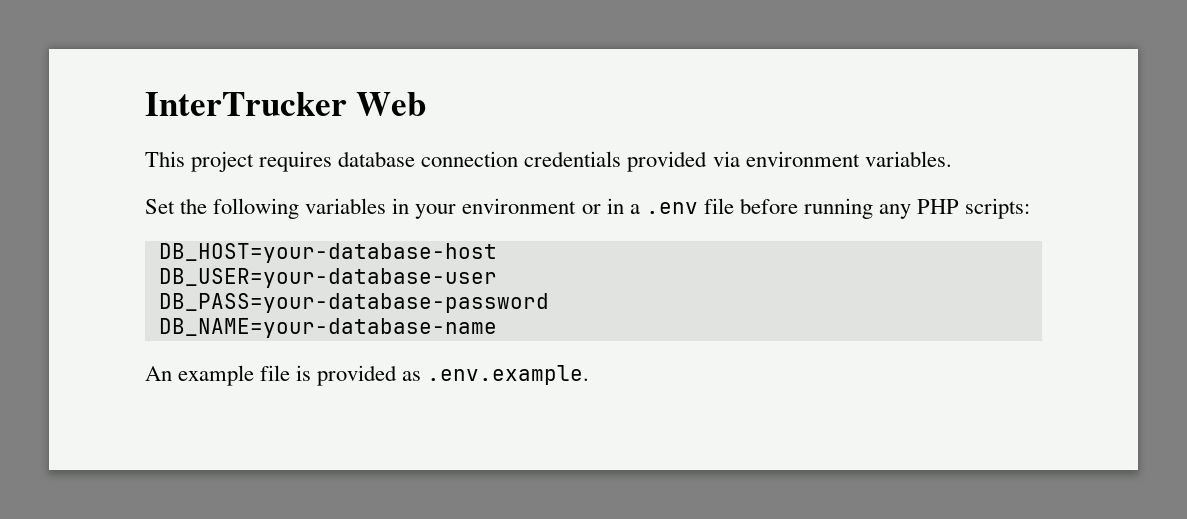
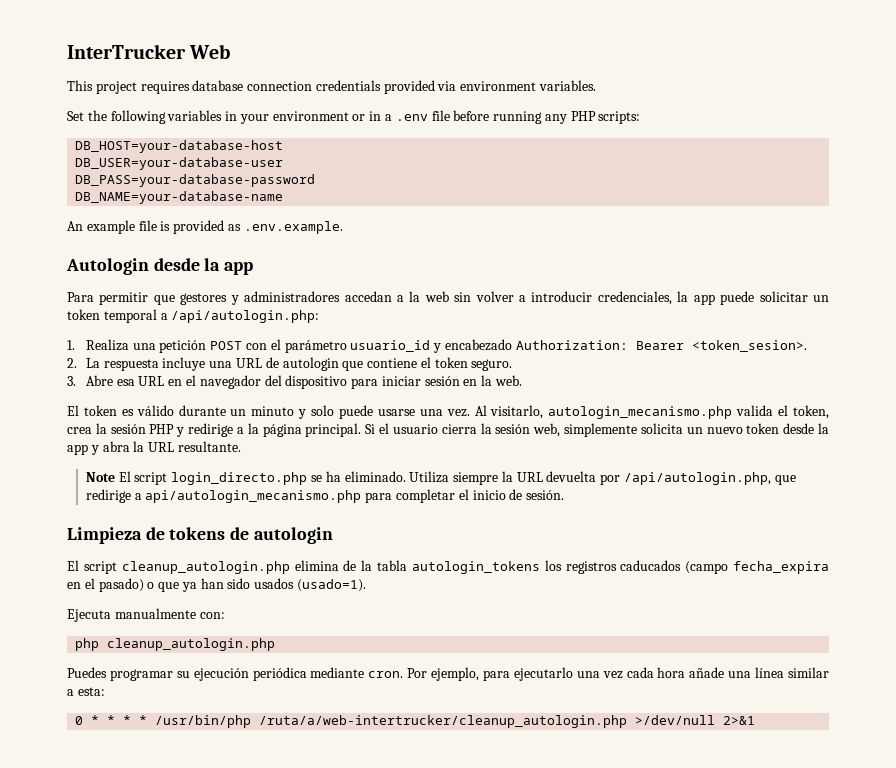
+ Autologin desde la app
+ Para permitir que gestores y administradores accedan a la web sin volver a introducir credenciales, la app puede solicitar un token temporal a /api/autologin.php:
+ 1. Realiza una petición POST con el parámetro usuario_id y encabezado Authorization: Bearer <token_sesion>.
+ 2. La respuesta incluye una URL de autologin que contiene el token seguro.
+ 3. Abre esa URL en el navegador del dispositivo para iniciar sesión en la web.
+ El token es válido durante un minuto y solo puede usarse una vez. Al visitarlo, autologin_mecanismo.php valida el token, crea la sesión PHP y redirige a la página principal. Si el usuario cierra la sesión web, simplemente solicita un nuevo token desde la app y abra la URL resultante.
+ Note El script login_directo.php se ha eliminado. Utiliza siempre la URL devuelta por /api/autologin.php, que redirige a api/autologin_mecanismo.php para completar el inicio de sesión.
+ Limpieza de tokens de autologin
+ El script cleanup_autologin.php elimina de la tabla autologin_tokens los registros caducados (campo fecha_expira en el pasado) o que ya han sido usados (usado=1).
+ Ejecuta manualmente con:
+ php cleanup_autologin.php
+ Puedes programar su ejecución periódica mediante cron. Por ejemplo, para ejecutarlo una vez cada hora añade una línea similar a esta:
+ 0 * * * * /usr/bin/php /ruta/a/web-intertrucker/cleanup_autologin.php >/dev/null 2>&1

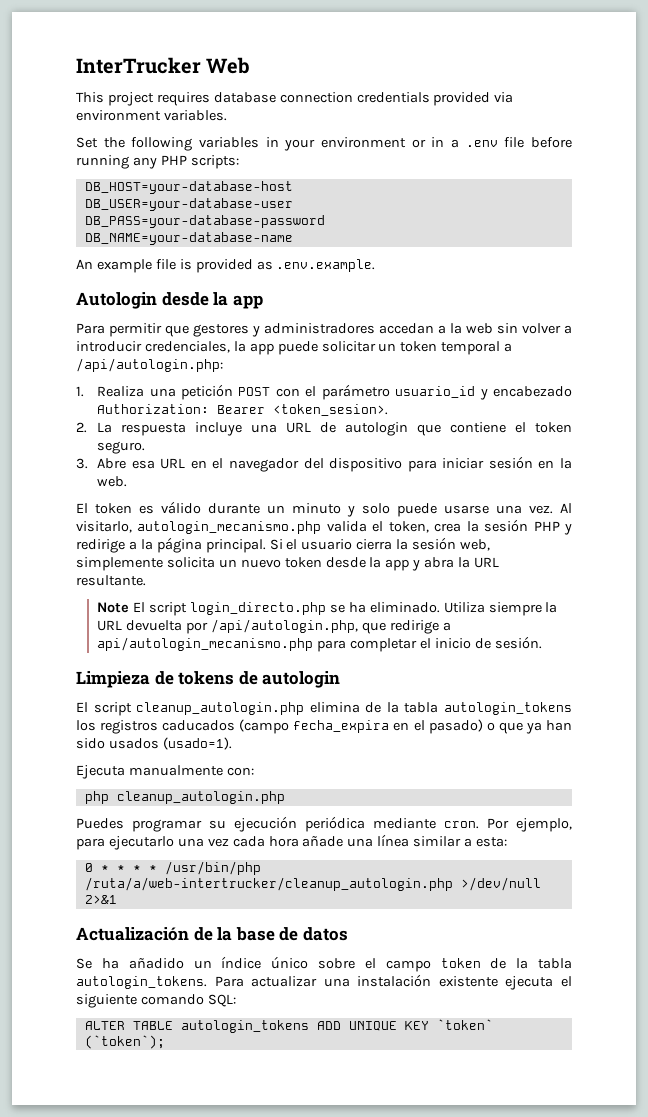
+ Actualización de la base de datos
+ Se ha añadido un índice único sobre el campo token de la tabla autologin_tokens. Para actualizar una instalación existente ejecuta el siguiente comando SQL:
+ ALTER TABLE autologin_tokens ADD UNIQUE KEY `token` (`token`);

